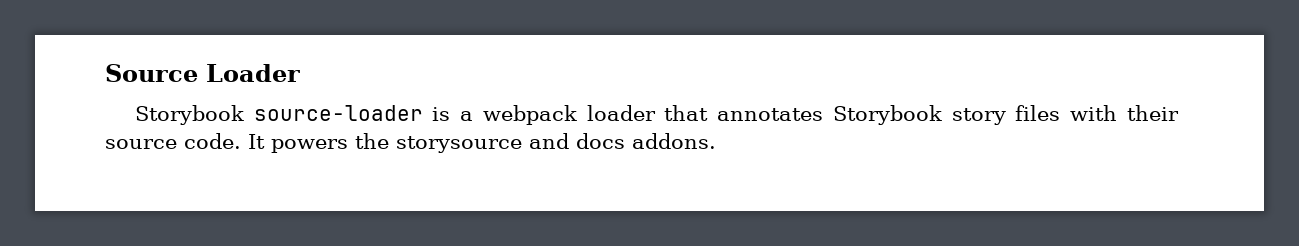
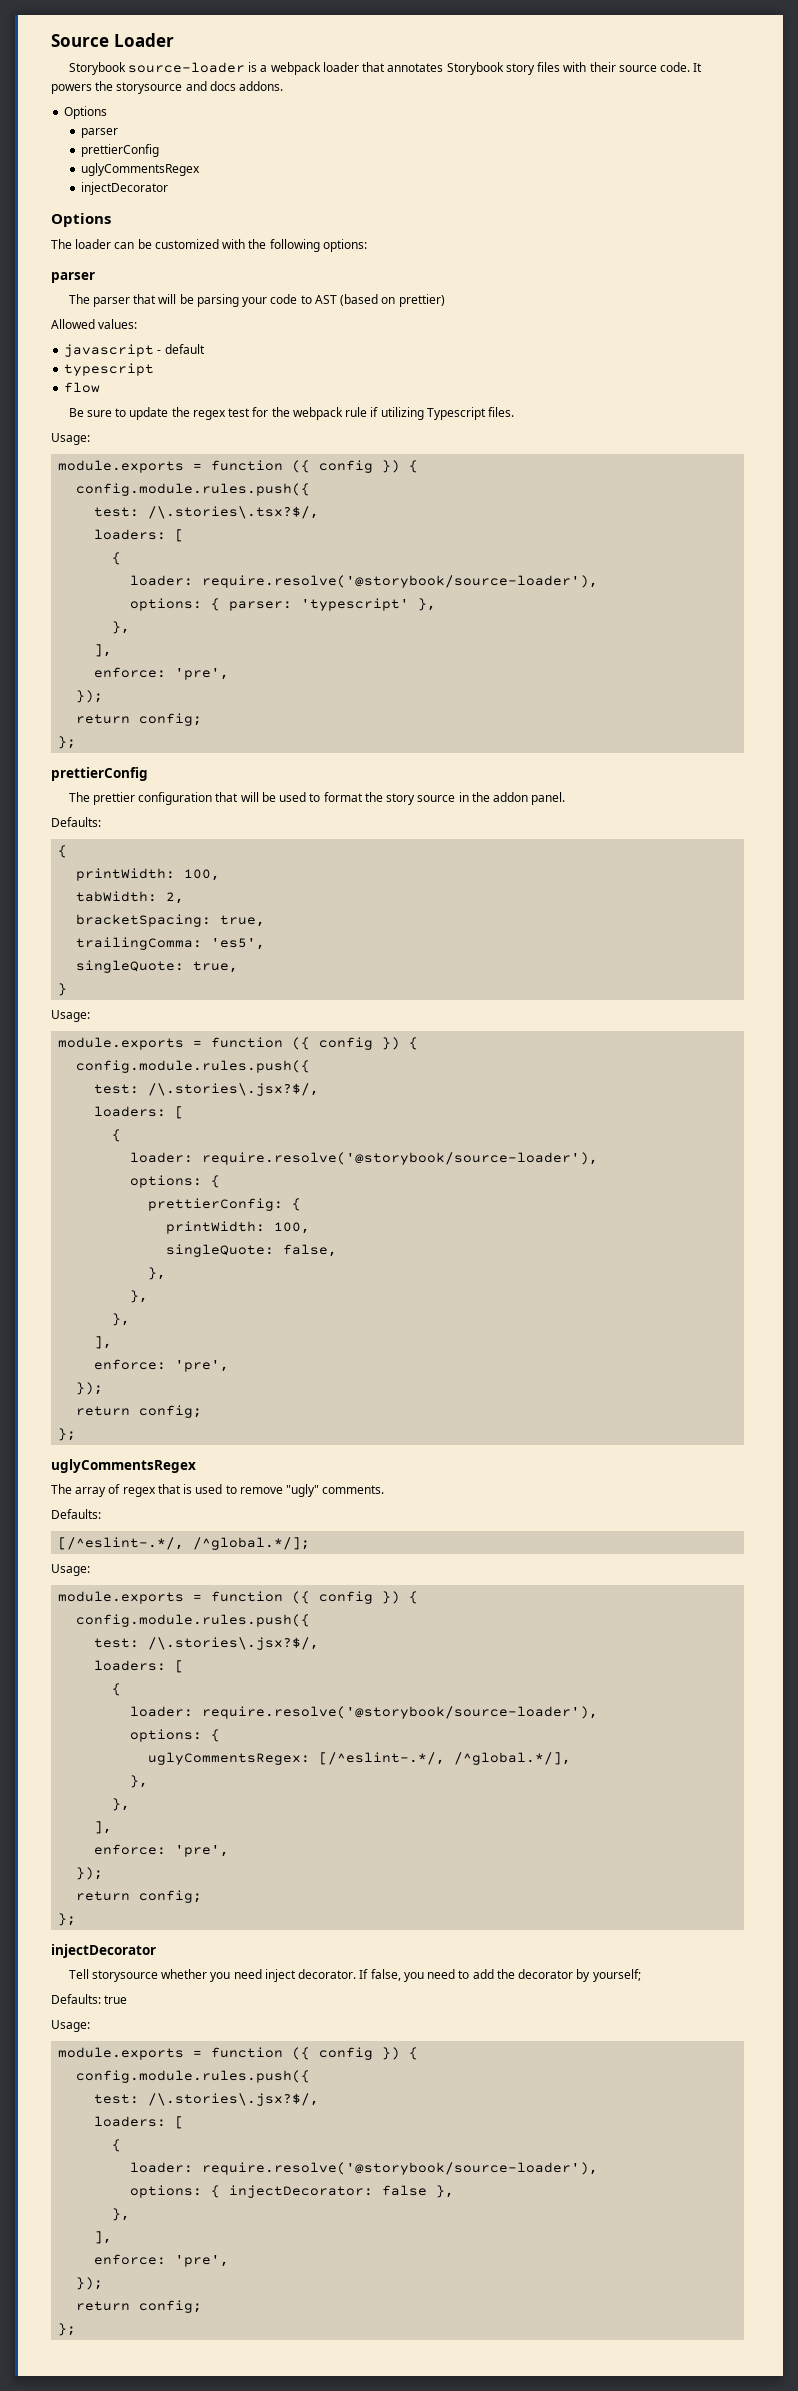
  It powers the storysource and docs addons.
+ Options
+ parser
+ prettierConfig
+ uglyCommentsRegex
+ injectDecorator
+ Options
+ The loader can be customized with the following options:
+ parser
+ The parser that will be parsing your code to AST (based on prettier)
+ Allowed values:
+ javascript - default
+ typescript
+ flow
+ Be sure to update the regex test for the webpack rule if utilizing Typescript files.
+ Usage:
+ module.exports = function ({ config }) {
+ config.module.rules.push({
+ test: /\.stories\.tsx?$/,
+ loaders: [
+ {
+ loader: require.resolve('@storybook/source-loader'),
+ options: { parser: 'typescript' },
+ },
+ ],
+ enforce: 'pre',
+ });
+ return config;
+ };
+ prettierConfig
+ The prettier configuration that will be used to format the story source in the addon panel.
+ Defaults:
+ {
+ printWidth: 100,
+ tabWidth: 2,
+ bracketSpacing: true,
+ trailingComma: 'es5',
+ singleQuote: true,
+ }
+ Usage:
+ module.exports = function ({ config }) {
+ config.module.rules.push({
+ test: /\.stories\.jsx?$/,
+ loaders: [
+ {
+ loader: require.resolve('@storybook/source-loader'),
+ options: {
+ prettierConfig: {
+ printWidth: 100,
+ singleQuote: false,
+ },
+ },
+ },
+ ],
+ enforce: 'pre',
+ });
+ return config;
+ };
+ uglyCommentsRegex
+ The array of regex that is used to remove "ugly" comments.
+ Defaults:
+ [/^eslint-.*/, /^global.*/];
+ Usage:
+ module.exports = function ({ config }) {
+ config.module.rules.push({
+ test: /\.stories\.jsx?$/,
+ loaders: [
+ {
+ loader: require.resolve('@storybook/source-loader'),
+ options: {
+ uglyCommentsRegex: [/^eslint-.*/, /^global.*/],
+ },
+ },
+ ],
+ enforce: 'pre',
+ });
+ return config;
+ };
+ injectDecorator
+ Tell storysource whether you need inject decorator. If false, you need to add the decorator by yourself;
+ Defaults: true
+ Usage:
+ module.exports = function ({ config }) {
+ config.module.rules.push({
+ test: /\.stories\.jsx?$/,
+ loaders: [
+ {
+ loader: require.resolve('@storybook/source-loader'),
+ options: { injectDecorator: false },
+ },
+ ],
+ enforce: 'pre',
+ });
+ return config;
+ };

